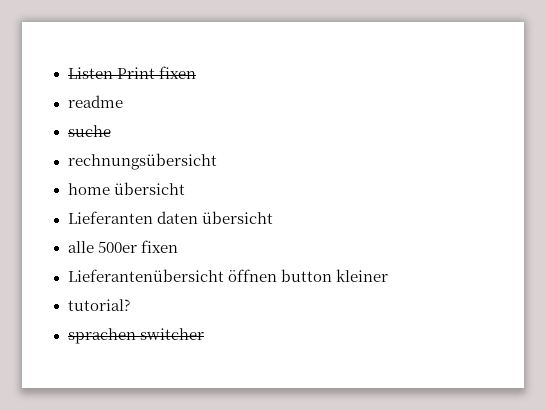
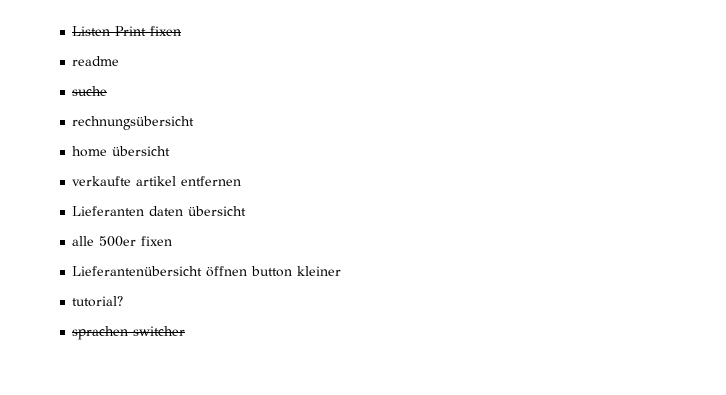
+ verkaufte artikel entfernen

